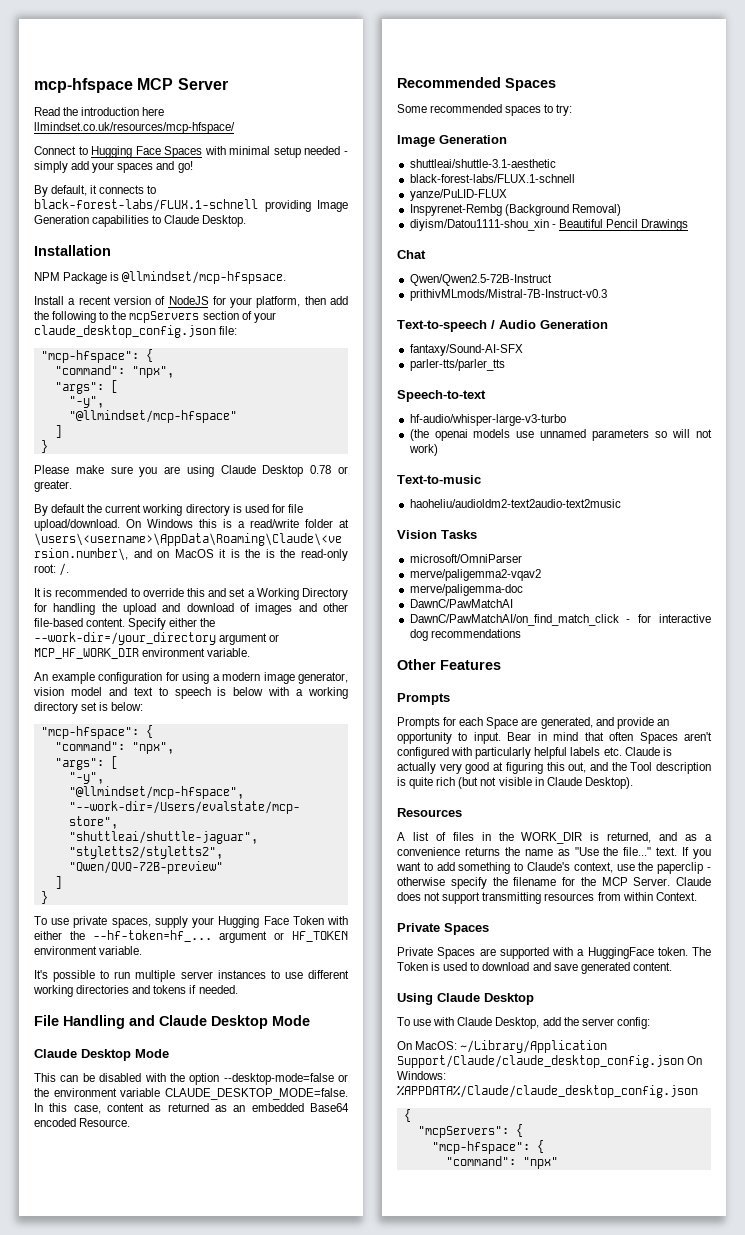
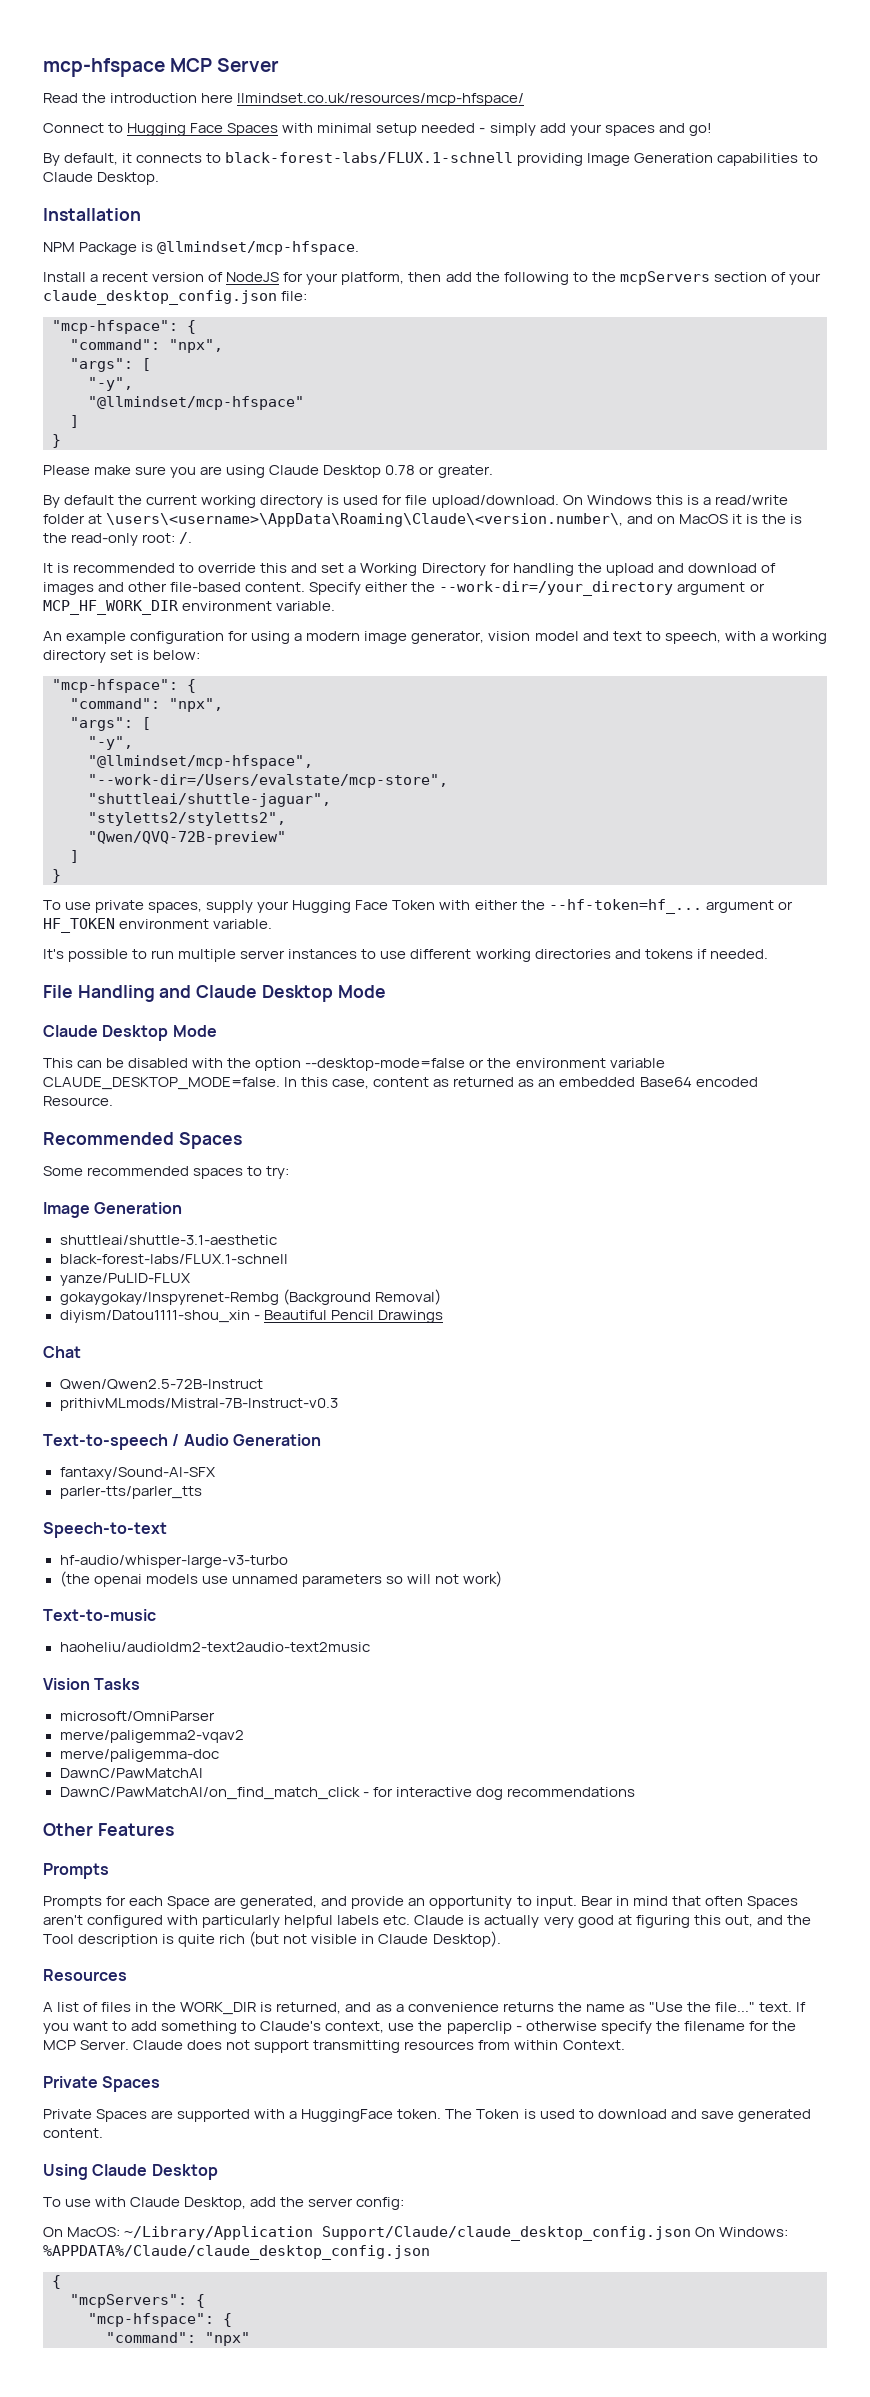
- NPM Package is @llmindset/mcp-hfspsace.
+ NPM Package is @llmindset/mcp-hfspace.
- An example configuration for using a modern image generator, vision model and text to speech is below with a working directory set is below:
+ An example configuration for using a modern image generator, vision model and text to speech, with a working directory set is below:
- Inspyrenet-Rembg (Background Removal)
+ gokaygokay/Inspyrenet-Rembg (Background Removal)

